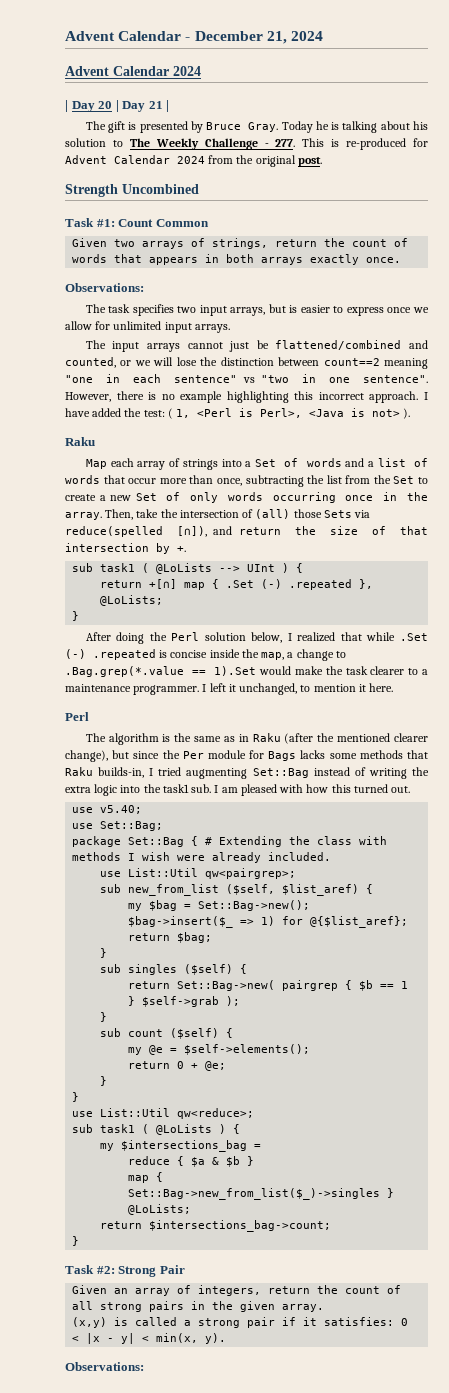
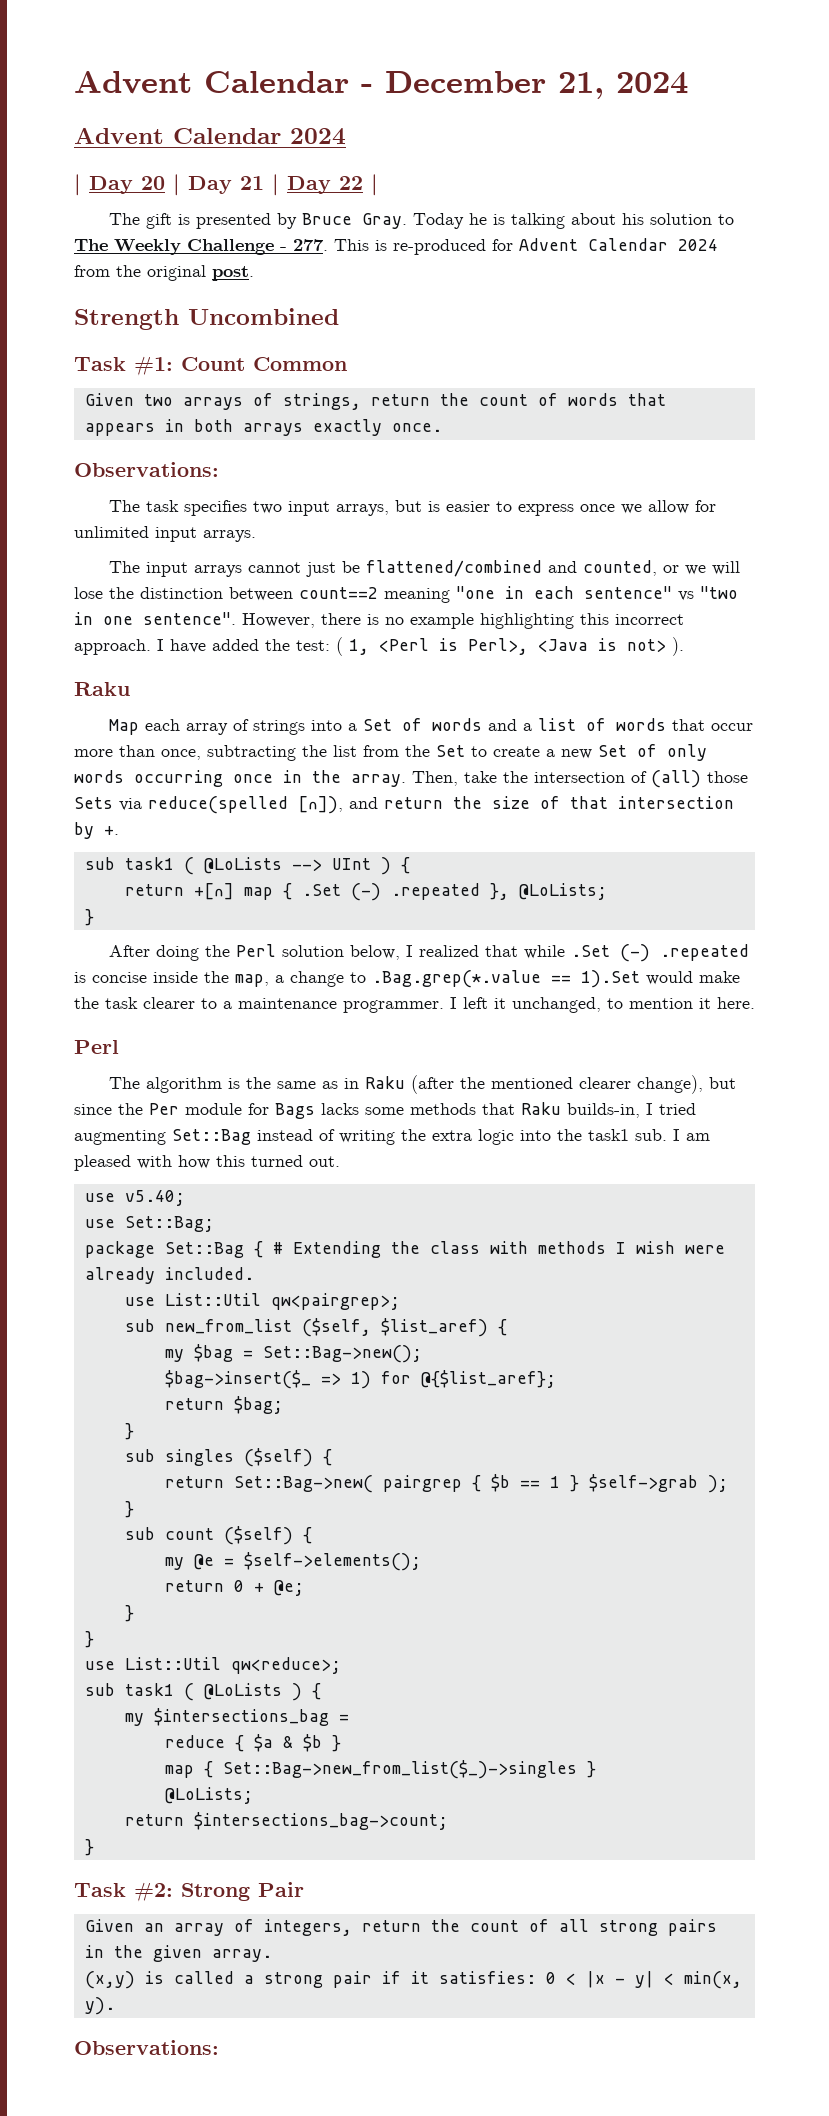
- | Day 20 | Day 21 |
+ | Day 20 | Day 21 | Day 22 |

